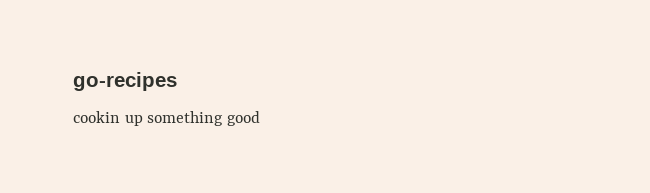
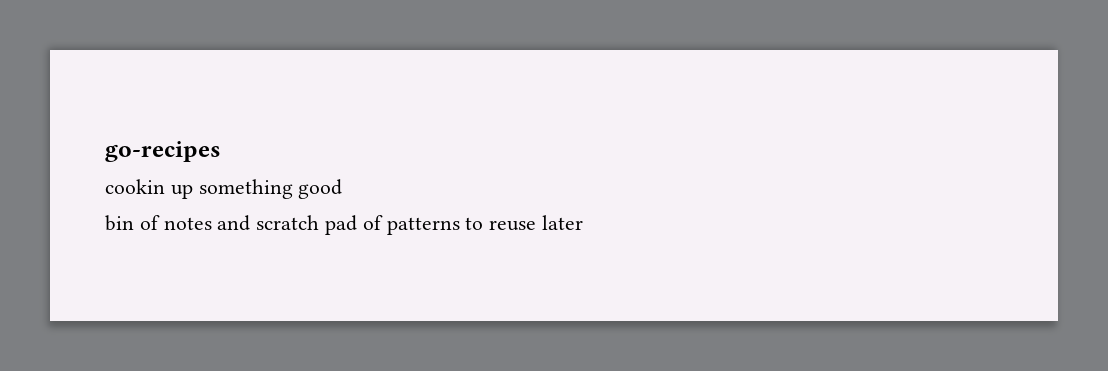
+ bin of notes and scratch pad of patterns to reuse later

